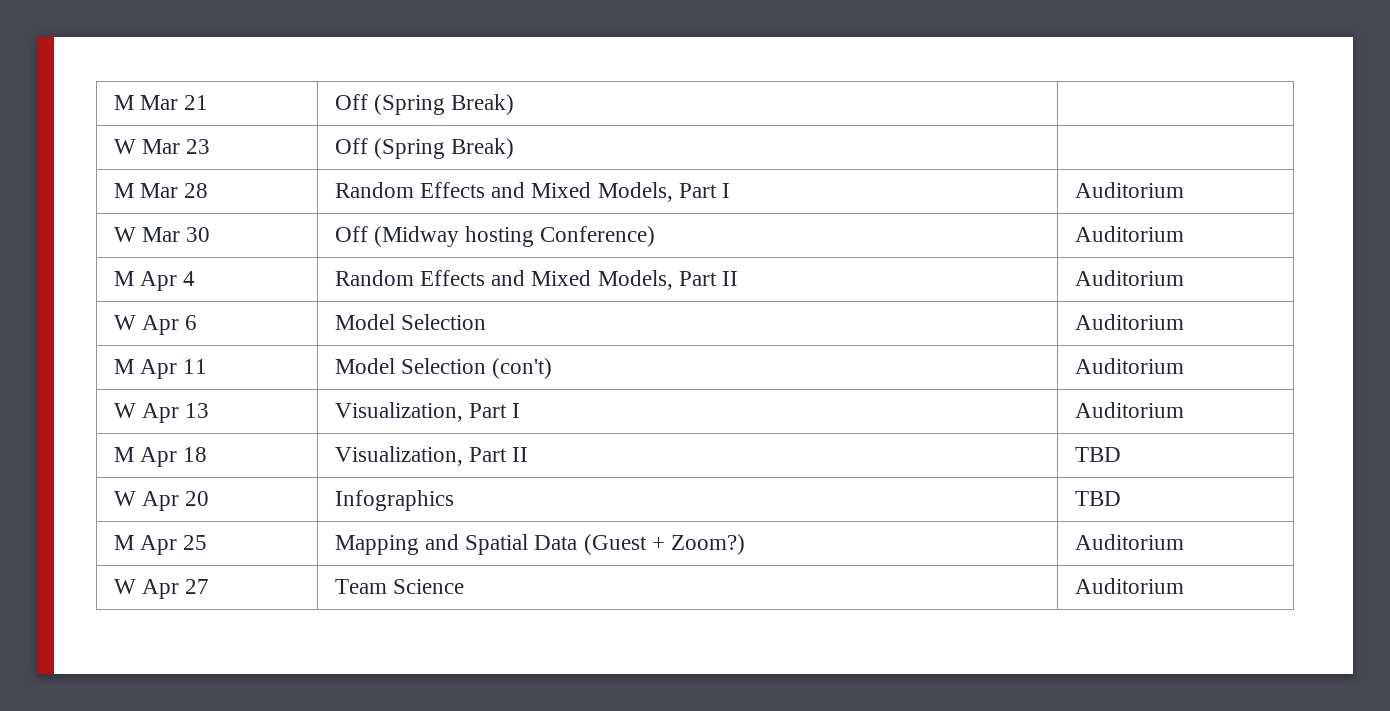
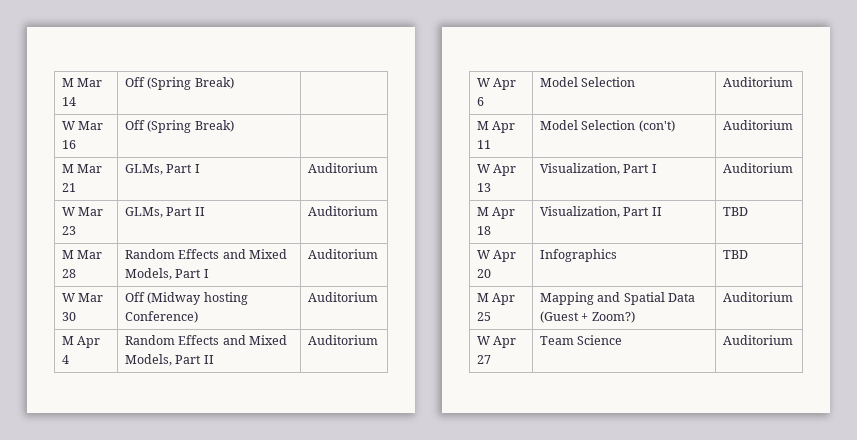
- M Mar 21 | Off (Spring Break) |
+ M Mar 14 | Off (Spring Break) |
- W Mar 23 | Off (Spring Break) |
+ W Mar 16 | Off (Spring Break) |
+ M Mar 21 | GLMs, Part I | Auditorium
+ W Mar 23 | GLMs, Part II | Auditorium

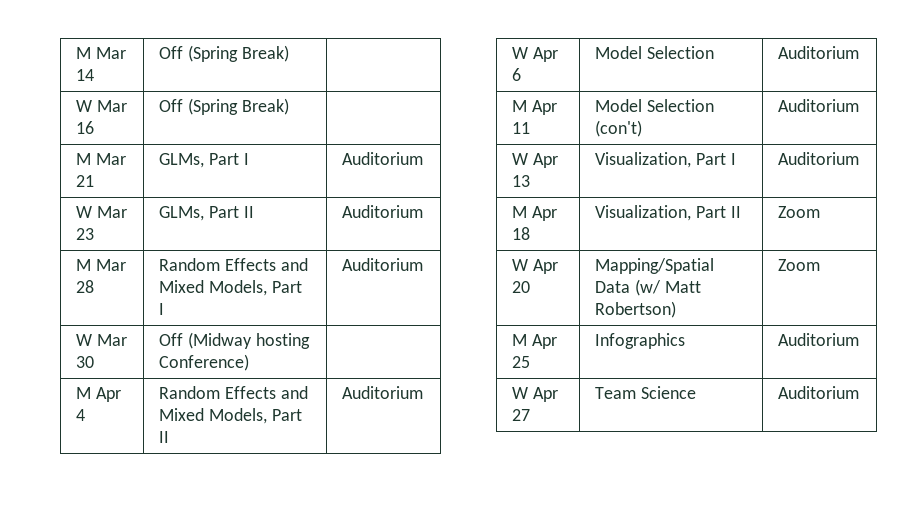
- W Mar 30 | Off (Midway hosting Conference) | Auditorium
+ W Mar 30 | Off (Midway hosting Conference) |
- M Apr 18 | Visualization, Part II | TBD
+ M Apr 18 | Visualization, Part II | Zoom
- W Apr 20 | Infographics | TBD
- M Apr 25 | Mapping and Spatial Data (Guest + Zoom?) | Auditorium
+ W Apr 20 | Mapping/Spatial Data (w/ Matt Robertson) | Zoom
+ M Apr 25 | Infographics | Auditorium

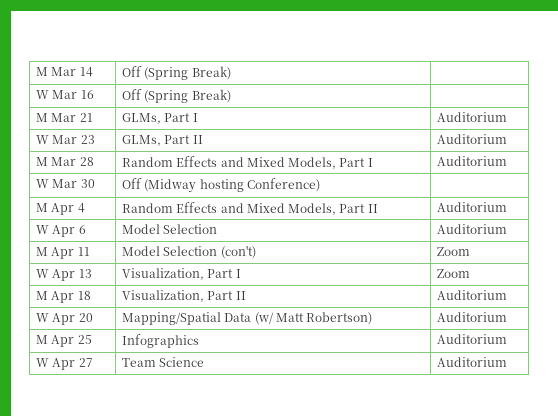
- M Apr 11 | Model Selection (con't) | Auditorium
+ M Apr 11 | Model Selection (con't) | Zoom
- W Apr 13 | Visualization, Part I | Auditorium
+ W Apr 13 | Visualization, Part I | Zoom
- M Apr 18 | Visualization, Part II | Zoom
+ M Apr 18 | Visualization, Part II | Auditorium
- W Apr 20 | Mapping/Spatial Data (w/ Matt Robertson) | Zoom
+ W Apr 20 | Mapping/Spatial Data (w/ Matt Robertson) | Auditorium

